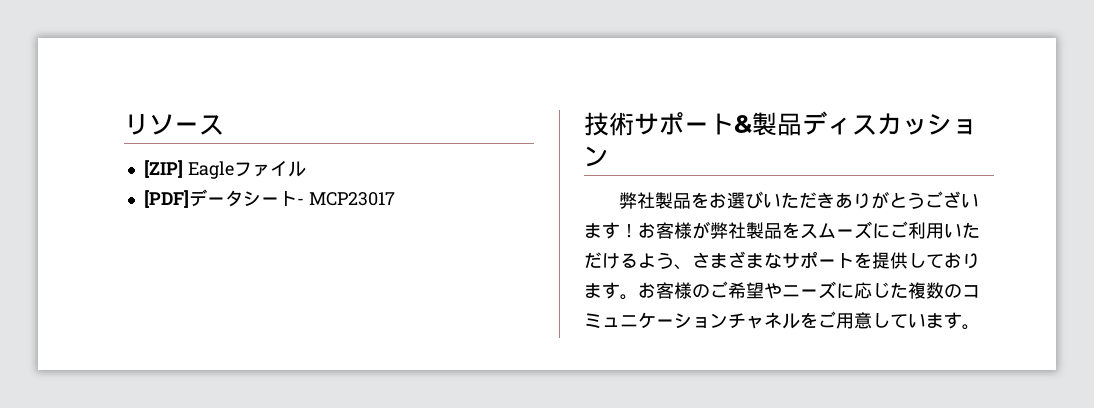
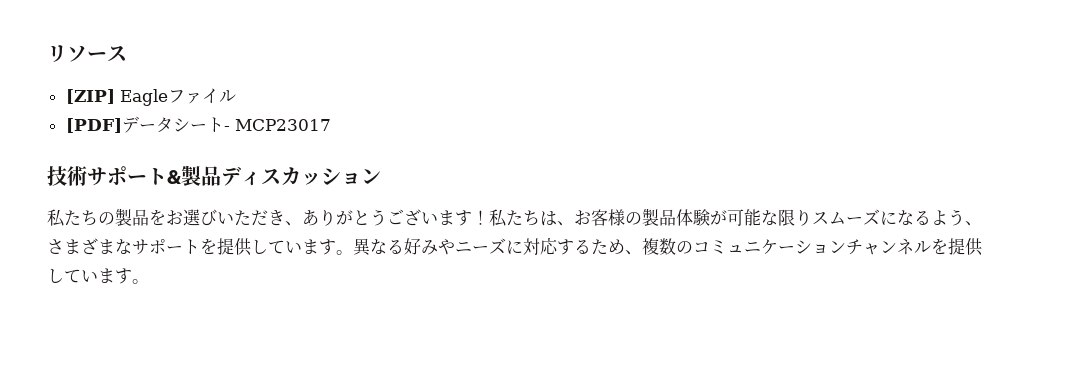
- 弊社製品をお選びいただきありがとうございます！
+ 私たちの製品をお選びいただき、ありがとうございます！
- お客様が弊社製品をスムーズにご利用いただけるよう、さまざまなサポートを提供しております。お客様のご希望やニーズに応じた複数のコミュニケーションチャネルをご用意しています。
+ 私たちは、お客様の製品体験が可能な限りスムーズになるよう、さまざまなサポートを提供しています。異なる好みやニーズに対応するため、複数のコミュニケーションチャンネルを提供しています。

